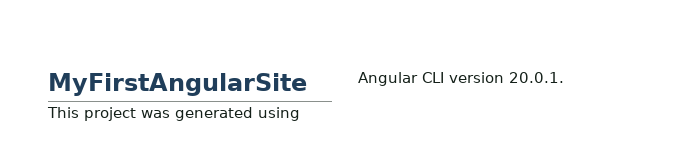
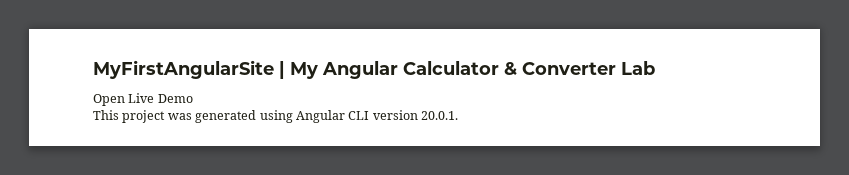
- MyFirstAngularSite
+ MyFirstAngularSite | My Angular Calculator & Converter Lab
+ Open Live Demo

